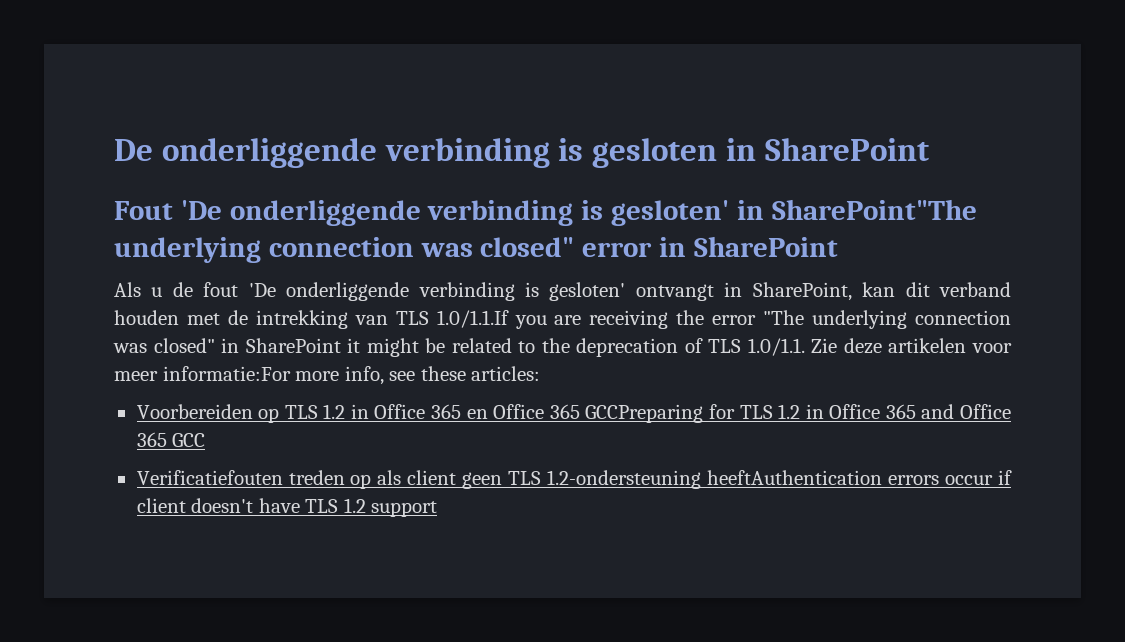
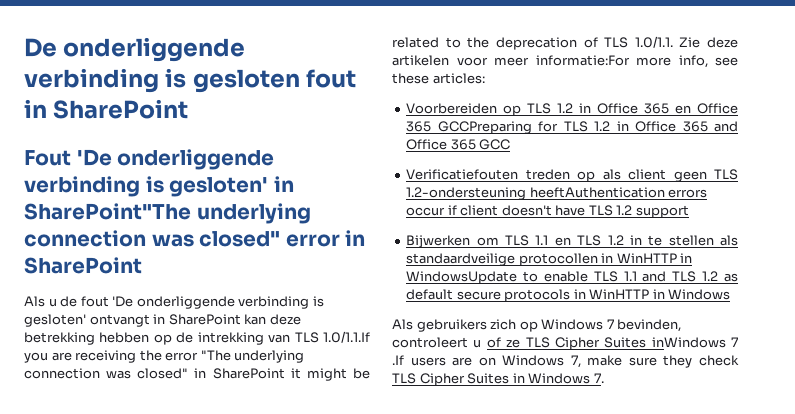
- De onderliggende verbinding is gesloten in SharePoint
+ De onderliggende verbinding is gesloten fout in SharePoint
- Als u de fout 'De onderliggende verbinding is gesloten' ontvangt in SharePoint, kan dit verband houden met de intrekking van TLS 1.0/1.1.If you are receiving the error "The underlying connection was closed" in SharePoint it might be related to the deprecation of TLS 1.0/1.1. Zie deze artikelen voor meer informatie:For more info, see these articles:
+ Als u de fout 'De onderliggende verbinding is gesloten' ontvangt in SharePoint kan deze betrekking hebben op de intrekking van TLS 1.0/1.1.If you are receiving the error "The underlying connection was closed" in SharePoint it might be related to the deprecation of TLS 1.0/1.1. Zie deze artikelen voor meer informatie:For more info, see these articles:
+ Bijwerken om TLS 1.1 en TLS 1.2 in te stellen als standaardveilige protocollen in WinHTTP in WindowsUpdate to enable TLS 1.1 and TLS 1.2 as default secure protocols in WinHTTP in Windows
+ Als gebruikers zich op Windows 7 bevinden, controleert u of ze TLS Cipher Suites inWindows 7 .If users are on Windows 7, make sure they check TLS Cipher Suites in Windows 7.

